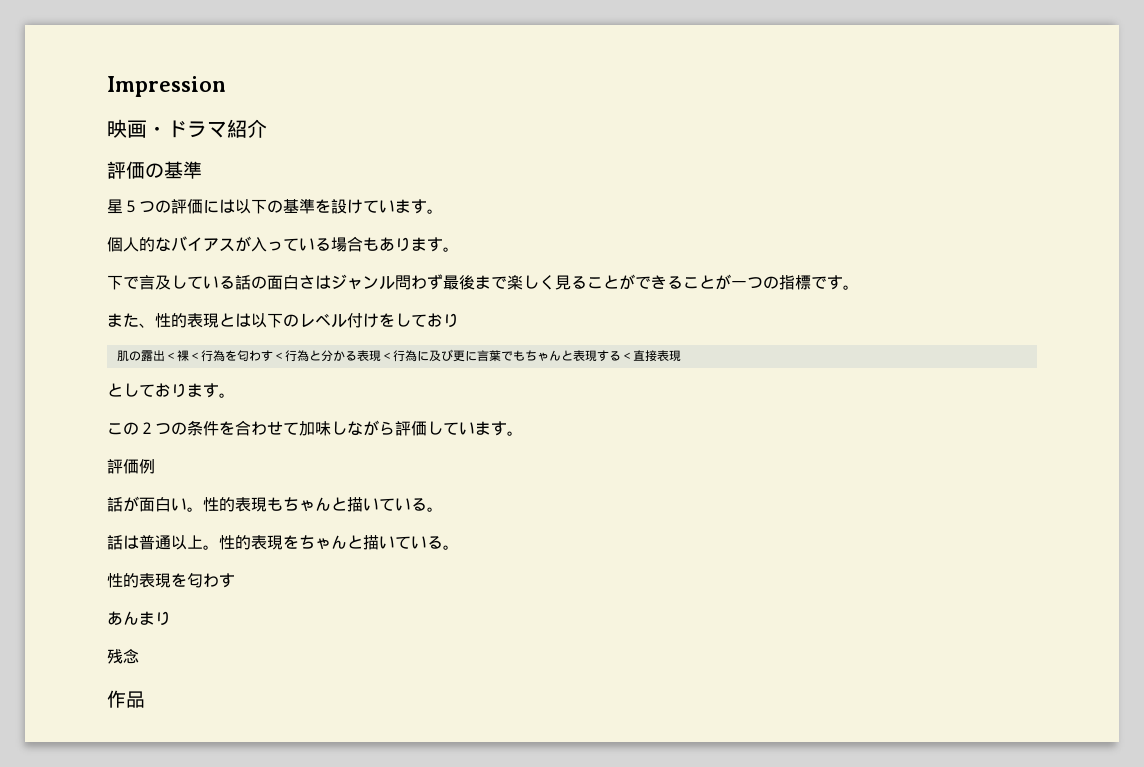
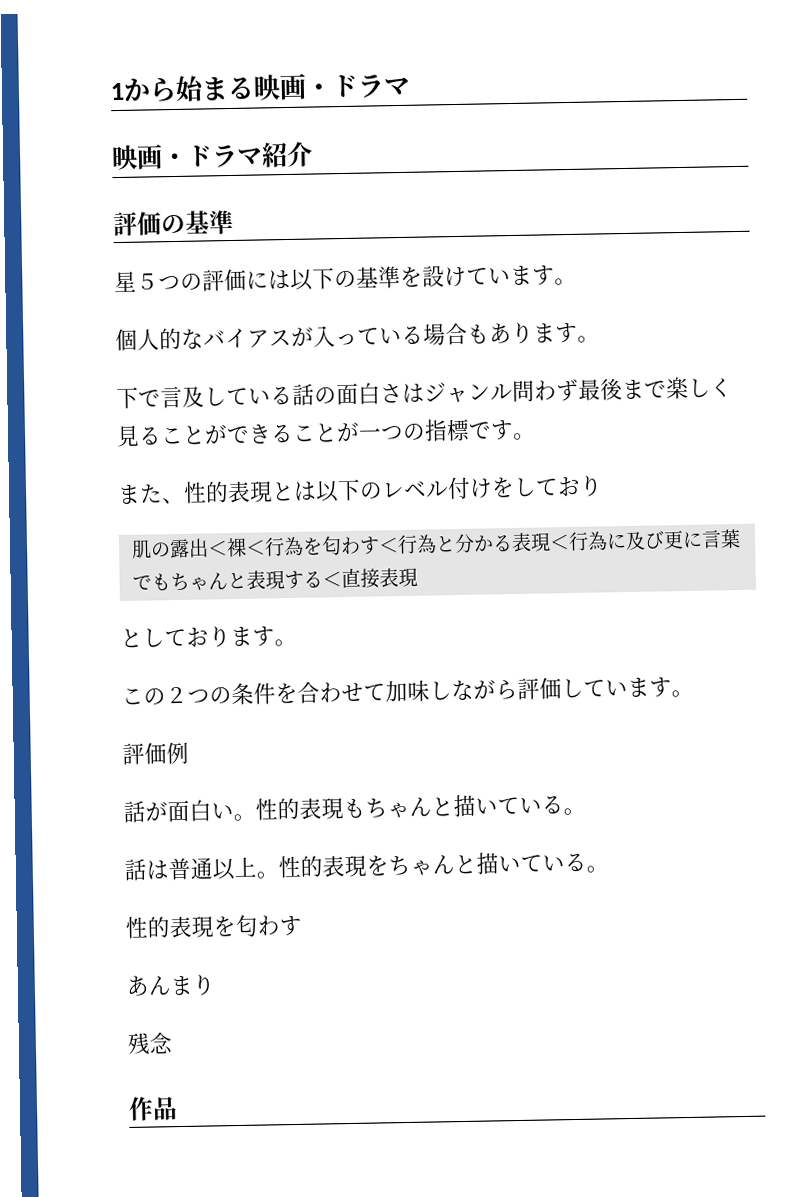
- Impression
+ 1から始まる映画・ドラマ

